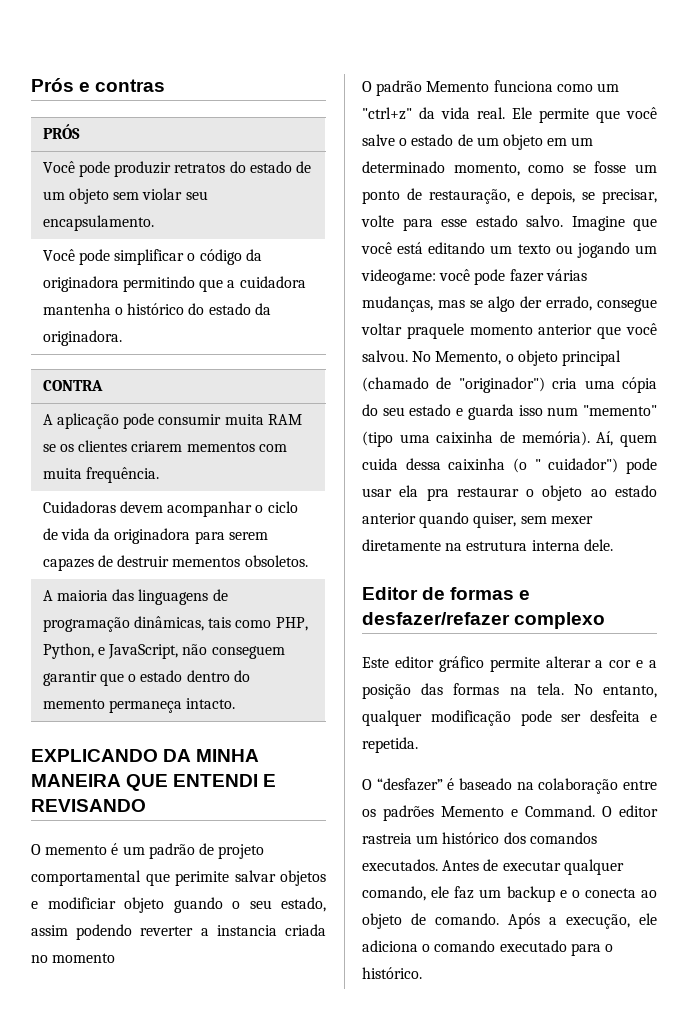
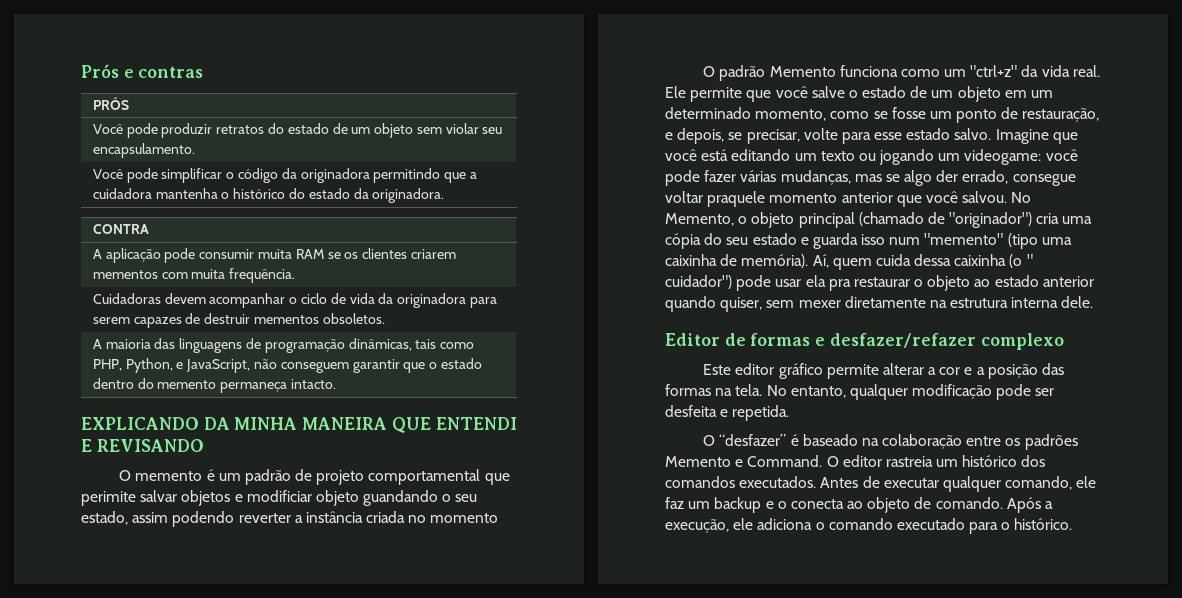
- O memento é um padrão de projeto comportamental que perimite salvar objetos e modificiar objeto guando o seu estado, assim podendo reverter a instancia criada no momento
+ O memento é um padrão de projeto comportamental que perimite salvar objetos e modificiar objeto guandando o seu estado, assim podendo reverter a instância criada no momento

